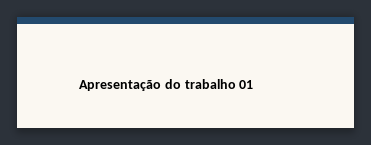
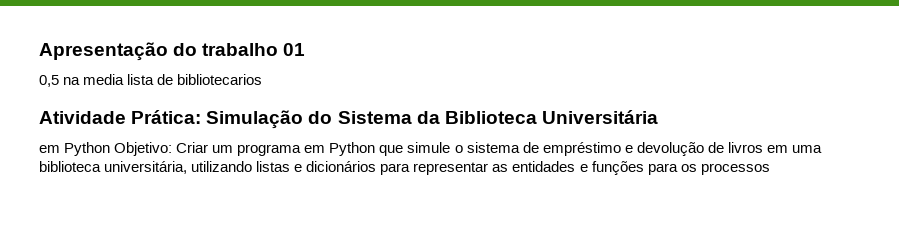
+ 0,5 na media lista de bibliotecarios
+ Atividade Prática: Simulação do Sistema da Biblioteca Universitária
+ em Python Objetivo: Criar um programa em Python que simule o sistema de empréstimo e devolução de livros em uma biblioteca universitária, utilizando listas e dicionários para representar as entidades e funções para os processos

